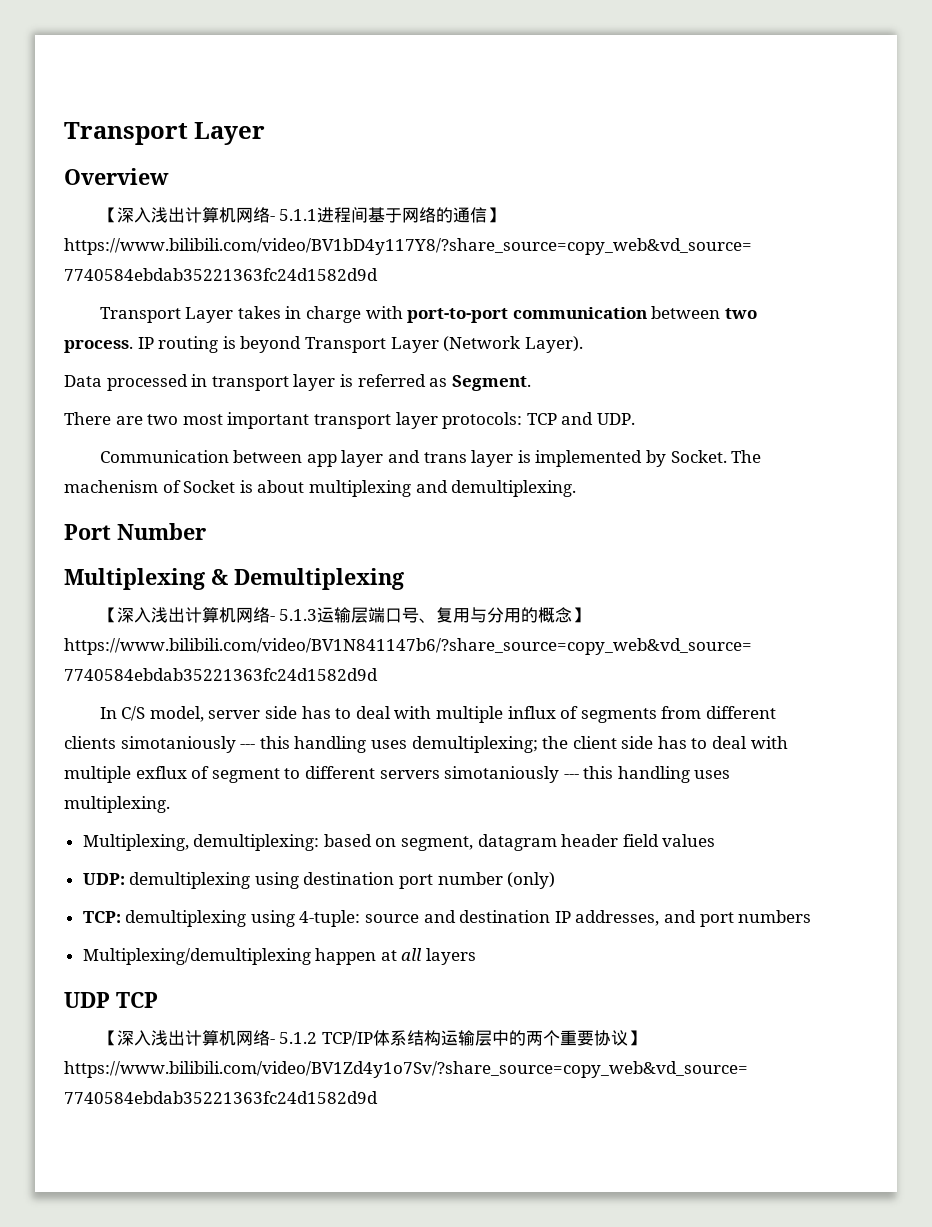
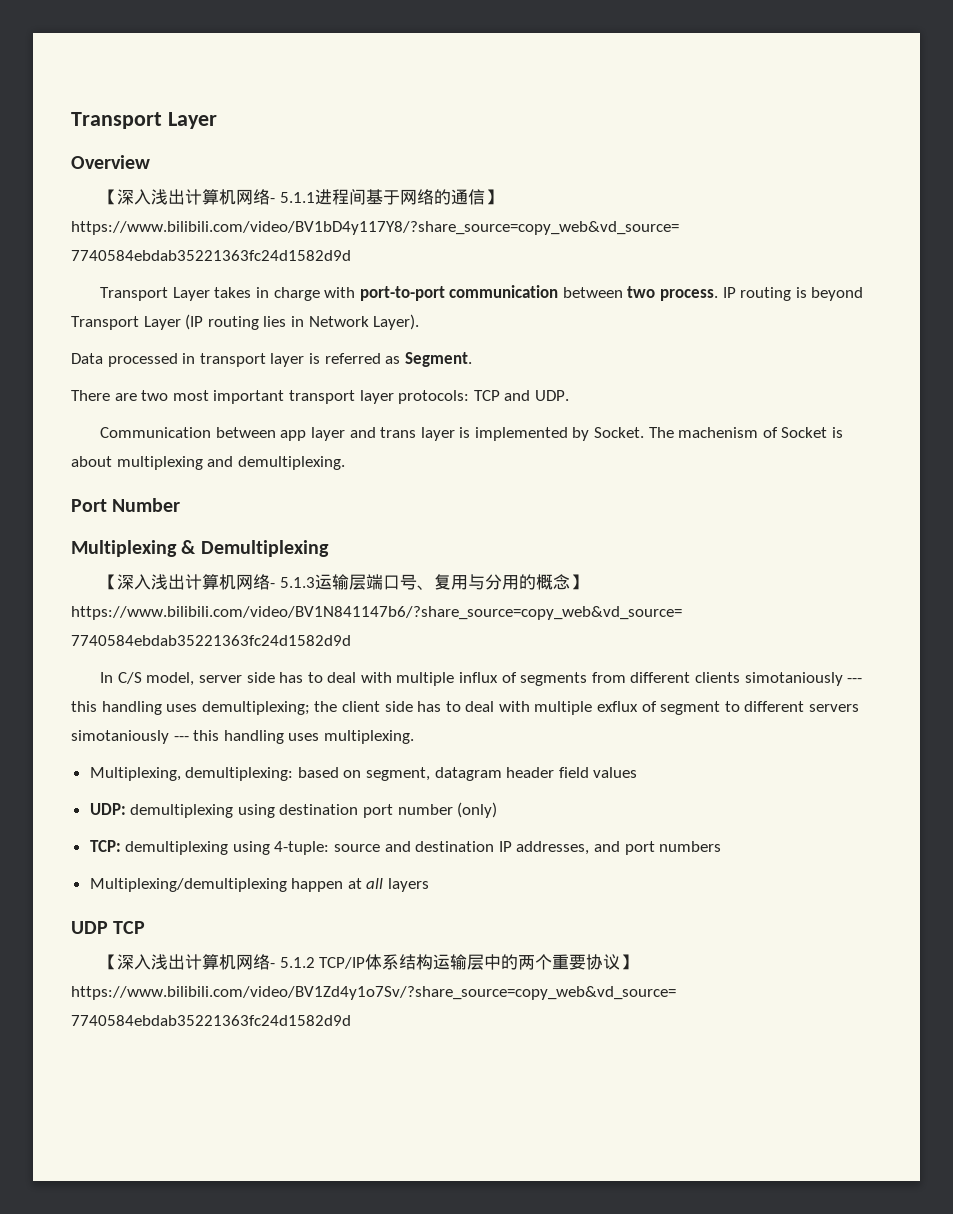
- IP routing is beyond Transport Layer (Network Layer).
+ IP routing is beyond Transport Layer (IP routing lies in Network Layer).

